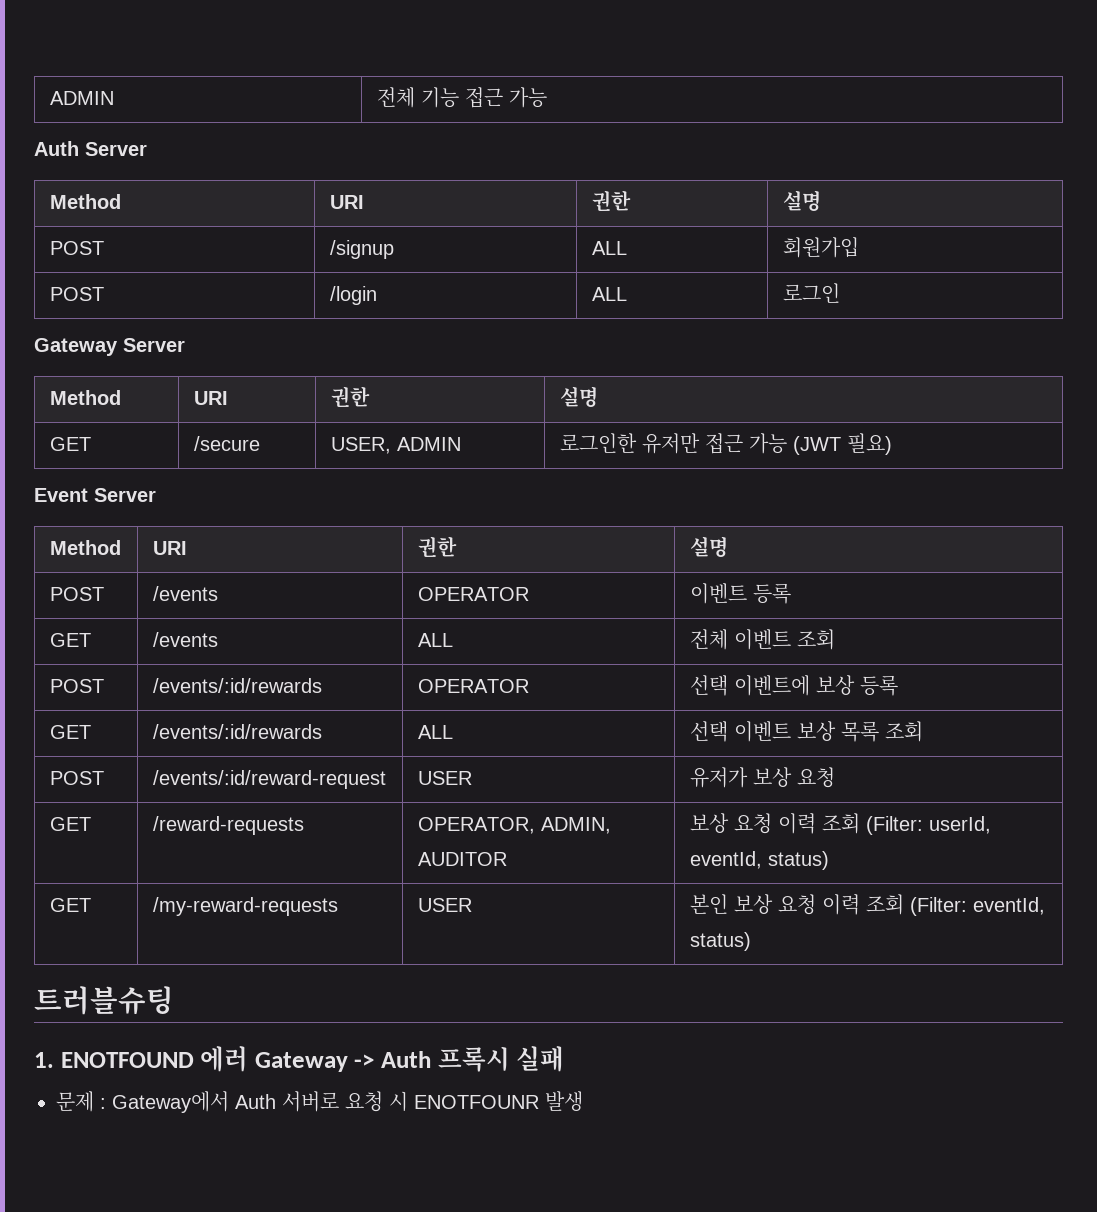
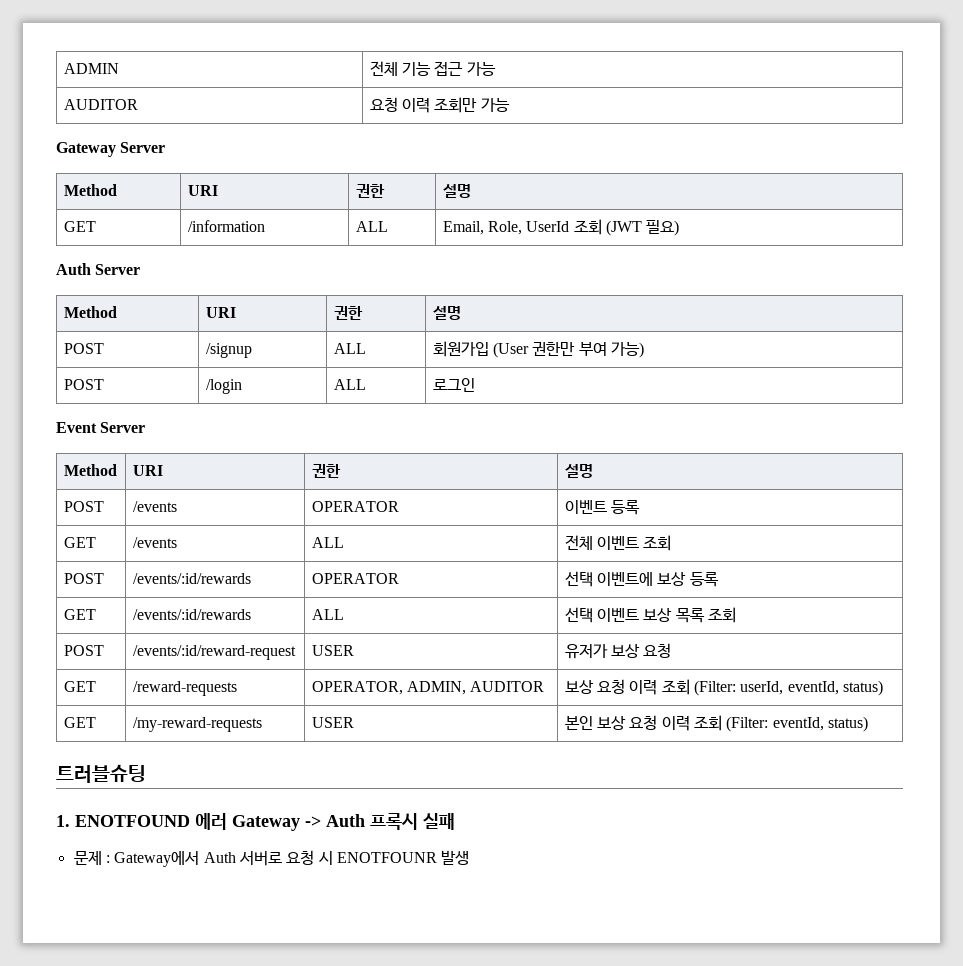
+ AUDITOR | 요청 이력 조회만 가능
+ Gateway Server
+ Method | URI | 권한 | 설명
+ GET | /information | ALL | Email, Role, UserId 조회 (JWT 필요)
- POST | /signup | ALL | 회원가입
+ POST | /signup | ALL | 회원가입 (User 권한만 부여 가능)
- Gateway Server
- Method | URI | 권한 | 설명
- GET | /secure | USER, ADMIN | 로그인한 유저만 접근 가능 (JWT 필요)

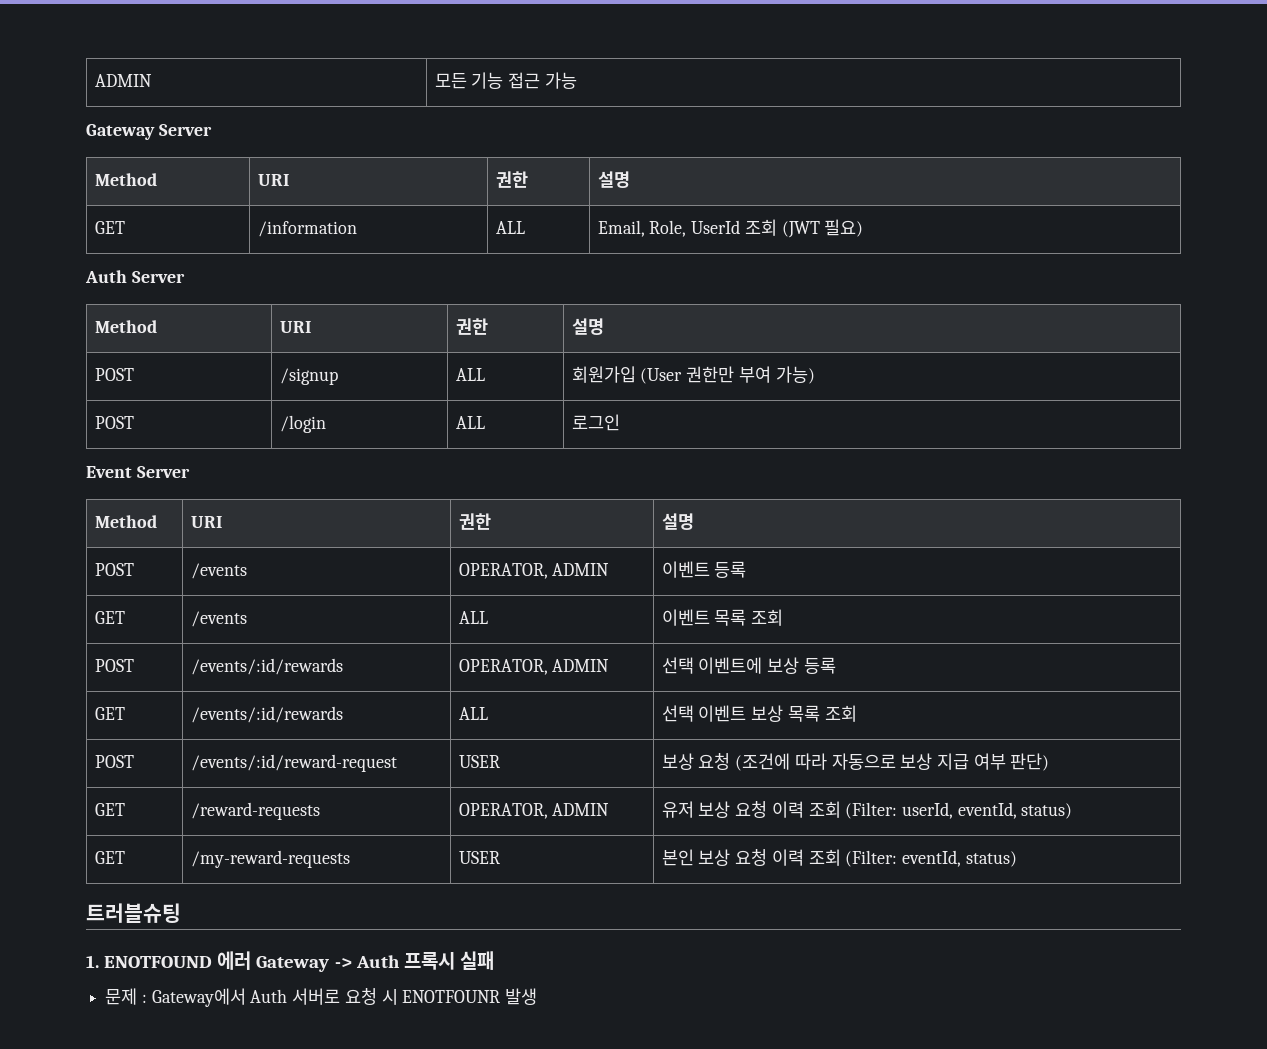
- ADMIN | 전체 기능 접근 가능
+ ADMIN | 모든 기능 접근 가능
- AUDITOR | 요청 이력 조회만 가능
- POST | /events | OPERATOR | 이벤트 등록
+ POST | /events | OPERATOR, ADMIN | 이벤트 등록
- GET | /events | ALL | 전체 이벤트 조회
+ GET | /events | ALL | 이벤트 목록 조회
- POST | /events/:id/rewards | OPERATOR | 선택 이벤트에 보상 등록
+ POST | /events/:id/rewards | OPERATOR, ADMIN | 선택 이벤트에 보상 등록
- POST | /events/:id/reward-request | USER | 유저가 보상 요청
+ POST | /events/:id/reward-request | USER | 보상 요청 (조건에 따라 자동으로 보상 지급 여부 판단)
- GET | /reward-requests | OPERATOR, ADMIN, AUDITOR | 보상 요청 이력 조회 (Filter: userId, eventId, status)
+ GET | /reward-requests | OPERATOR, ADMIN | 유저 보상 요청 이력 조회 (Filter: userId, eventId, status)

